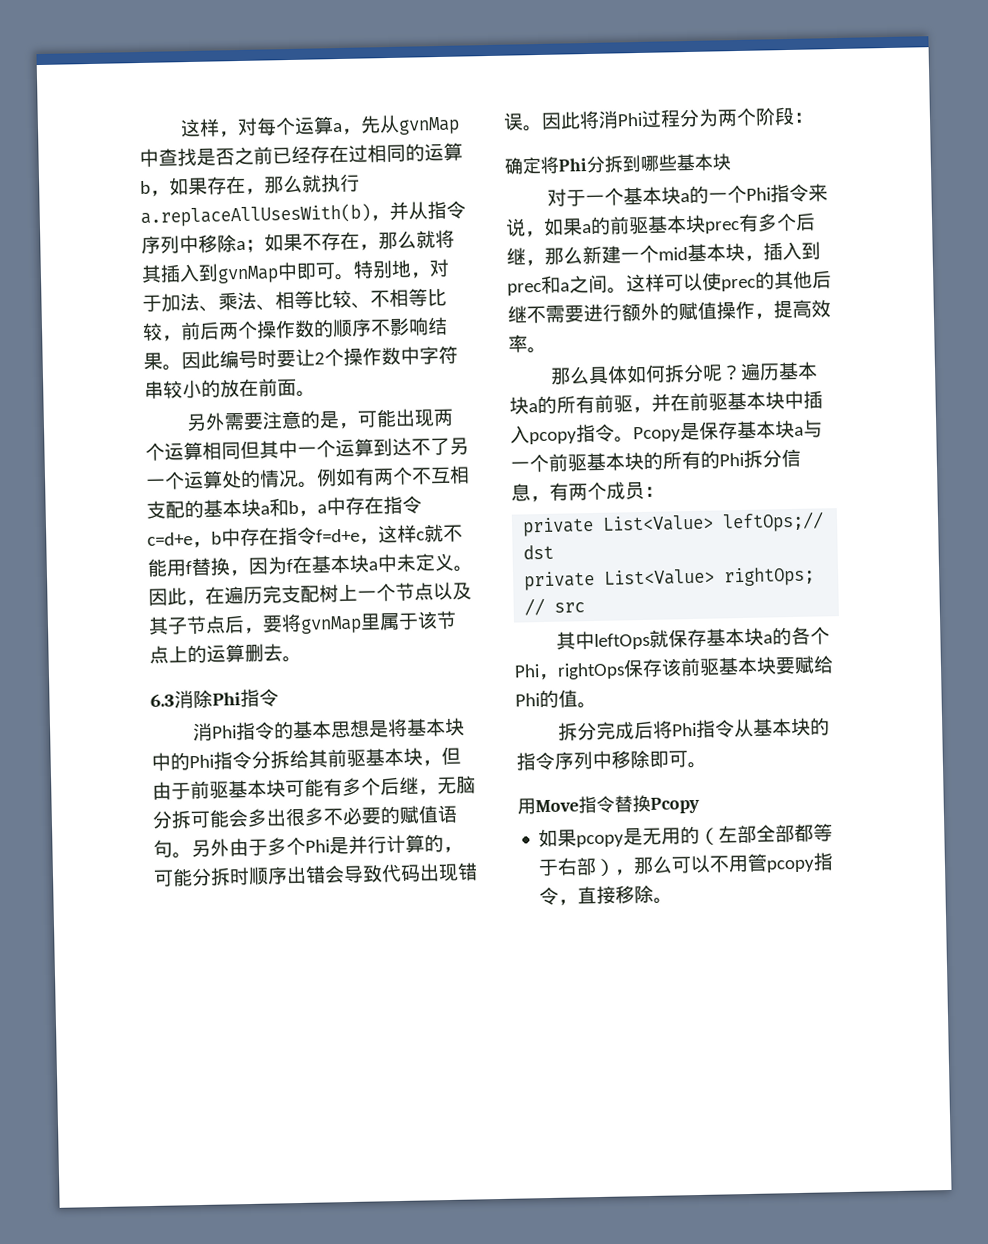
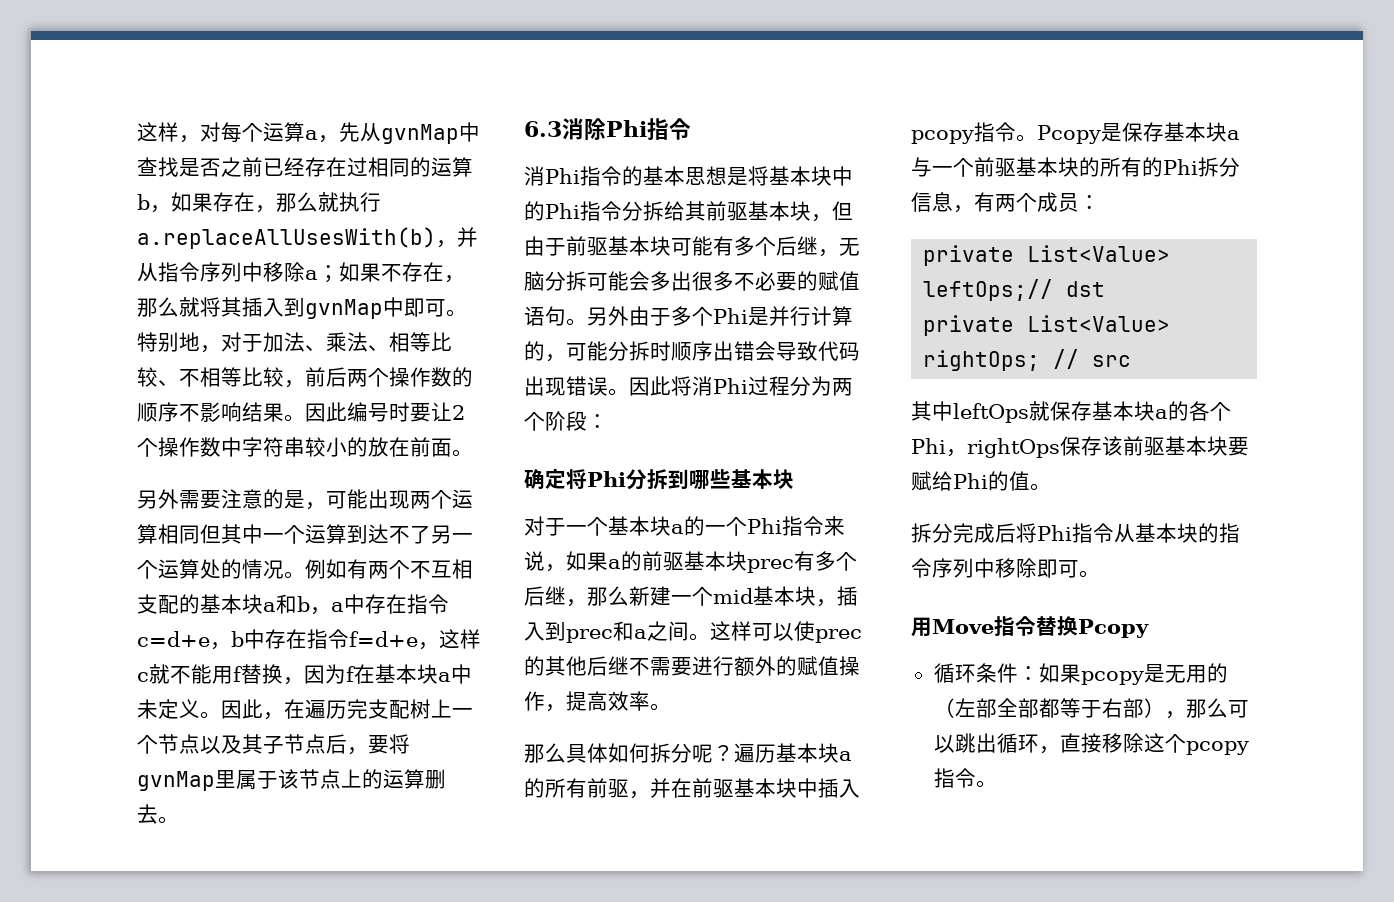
- 如果pcopy是无用的（左部全部都等于右部），那么可以不用管pcopy指令，直接移除。
+ 循环条件：如果pcopy是无用的（左部全部都等于右部），那么可以跳出循环，直接移除这个pcopy指令。

